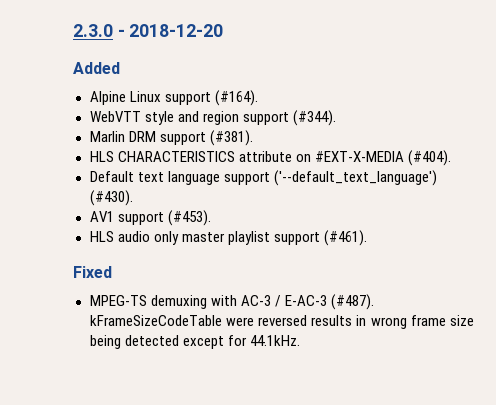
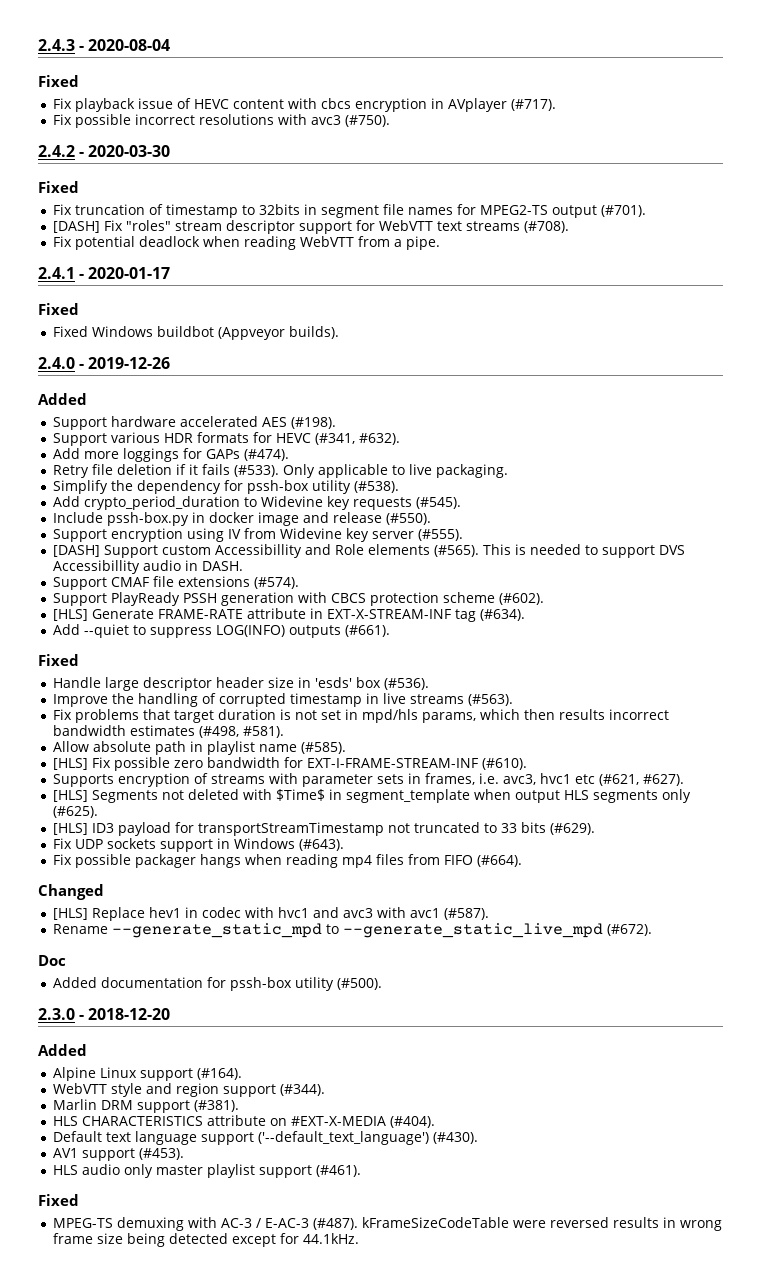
+ 2.4.3 - 2020-08-04
+ Fixed
+ Fix playback issue of HEVC content with cbcs encryption in AVplayer (#717).
+ Fix possible incorrect resolutions with avc3 (#750).
+ 2.4.2 - 2020-03-30
+ Fixed
+ Fix truncation of timestamp to 32bits in segment file names for MPEG2-TS output (#701).
+ [DASH] Fix "roles" stream descriptor support for WebVTT text streams (#708).
+ Fix potential deadlock when reading WebVTT from a pipe.
+ 2.4.1 - 2020-01-17
+ Fixed
+ Fixed Windows buildbot (Appveyor builds).
+ 2.4.0 - 2019-12-26
+ Added
+ Support hardware accelerated AES (#198).
+ Support various HDR formats for HEVC (#341, #632).
+ Add more loggings for GAPs (#474).
+ Retry file deletion if it fails (#533). Only applicable to live packaging.
+ Simplify the dependency for pssh-box utility (#538).
+ Add crypto_period_duration to Widevine key requests (#545).
+ Include pssh-box.py in docker image and release (#550).
+ Support encryption using IV from Widevine key server (#555).
+ [DASH] Support custom Accessibillity and Role elements (#565). This is needed to support DVS Accessibillity audio in DASH.
+ Support CMAF file extensions (#574).
+ Support PlayReady PSSH generation with CBCS protection scheme (#602).
+ [HLS] Generate FRAME-RATE attribute in EXT-X-STREAM-INF tag (#634).
+ Add --quiet to suppress LOG(INFO) outputs (#661).
+ Fixed
+ Handle large descriptor header size in 'esds' box (#536).
+ Improve the handling of corrupted timestamp in live streams (#563).
+ Fix problems that target duration is not set in mpd/hls params, which then results incorrect bandwidth estimates (#498, #581).
+ Allow absolute path in playlist name (#585).
+ [HLS] Fix possible zero bandwidth for EXT-I-FRAME-STREAM-INF (#610).
+ Supports encryption of streams with parameter sets in frames, i.e. avc3, hvc1 etc (#621, #627).
+ [HLS] Segments not deleted with $Time$ in segment_template when output HLS segments only (#625).
+ [HLS] ID3 payload for transportStreamTimestamp not truncated to 33 bits (#629).
+ Fix UDP sockets support in Windows (#643).
+ Fix possible packager hangs when reading mp4 files from FIFO (#664).
+ Changed
+ [HLS] Replace hev1 in codec with hvc1 and avc3 with avc1 (#587).
+ Rename --generate_static_mpd to --generate_static_live_mpd (#672).
+ Doc
+ Added documentation for pssh-box utility (#500).

